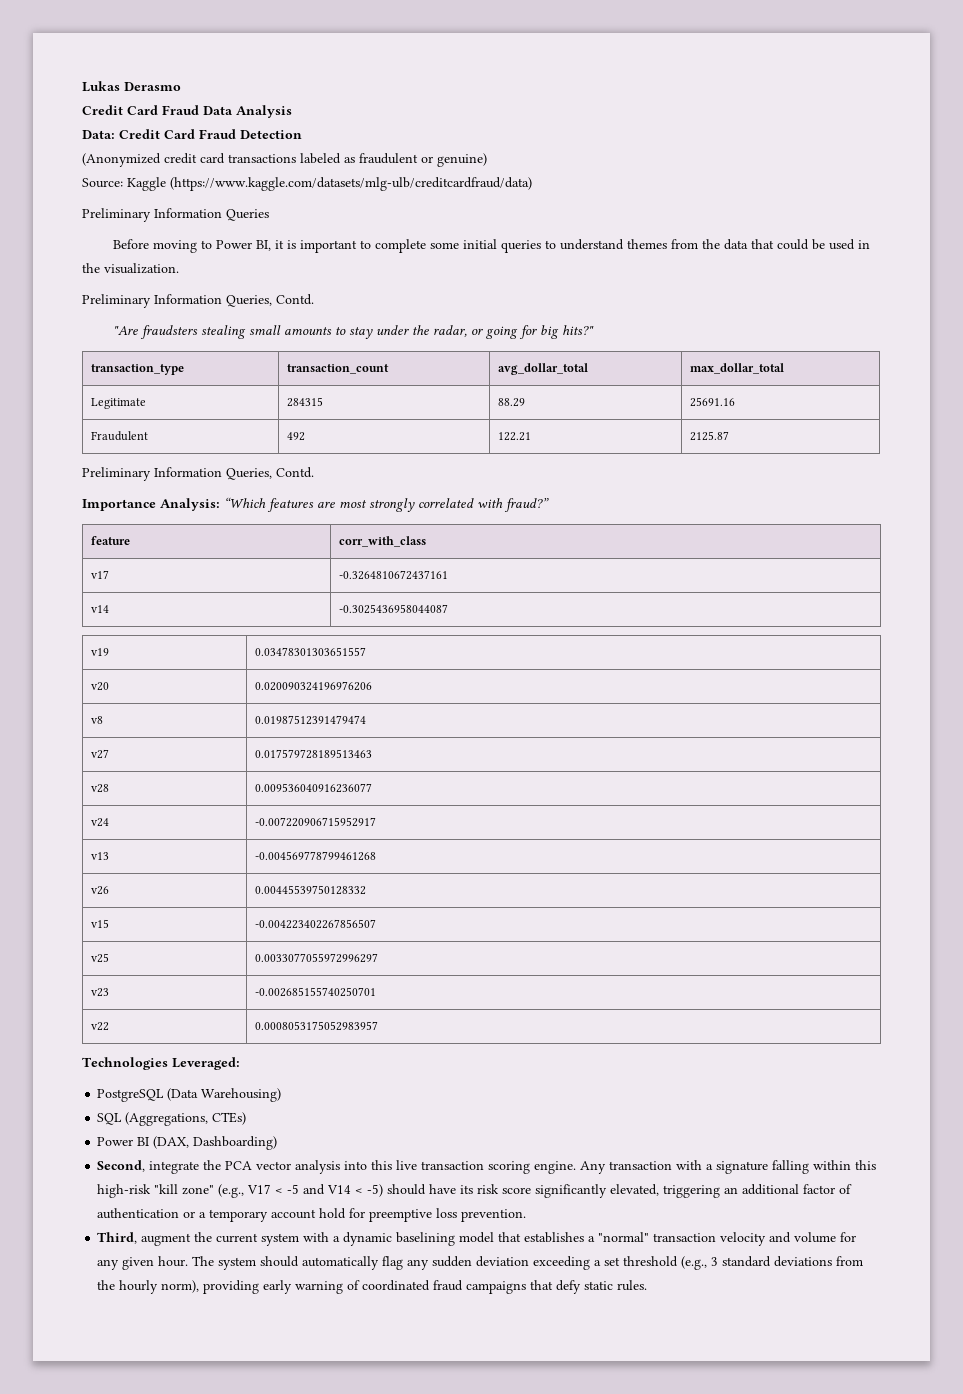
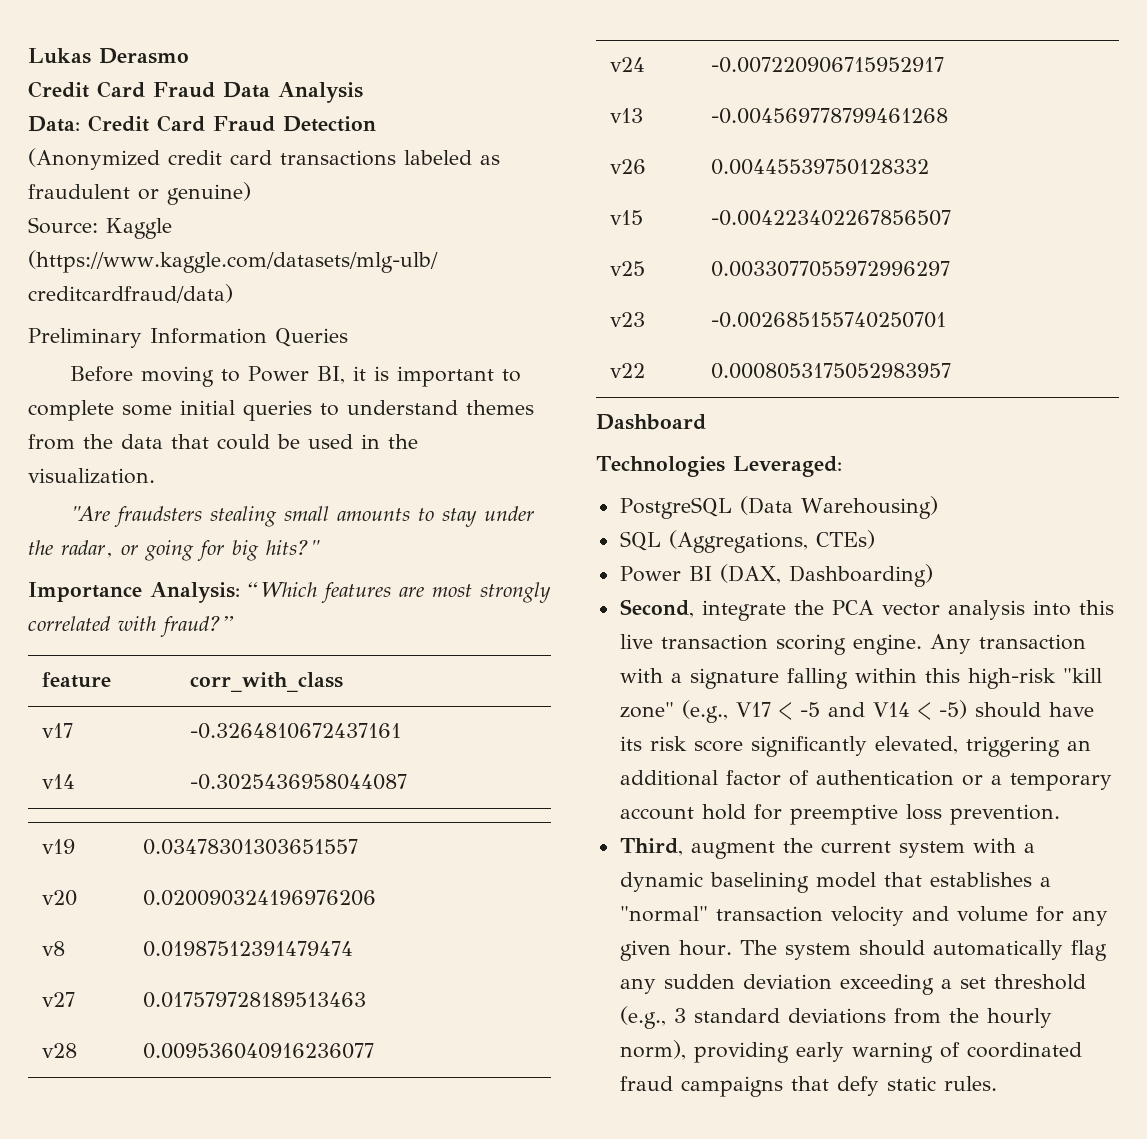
  Before moving to Power BI, it is important to complete some initial queries to understand themes from the data that could be used in the visualization.
- Preliminary Information Queries, Contd.
- transaction_type | transaction_count | avg_dollar_total | max_dollar_total
- Legitimate | 284315 | 88.29 | 25691.16
- Fraudulent | 492 | 122.21 | 2125.87
- Preliminary Information Queries, Contd.
+ Dashboard

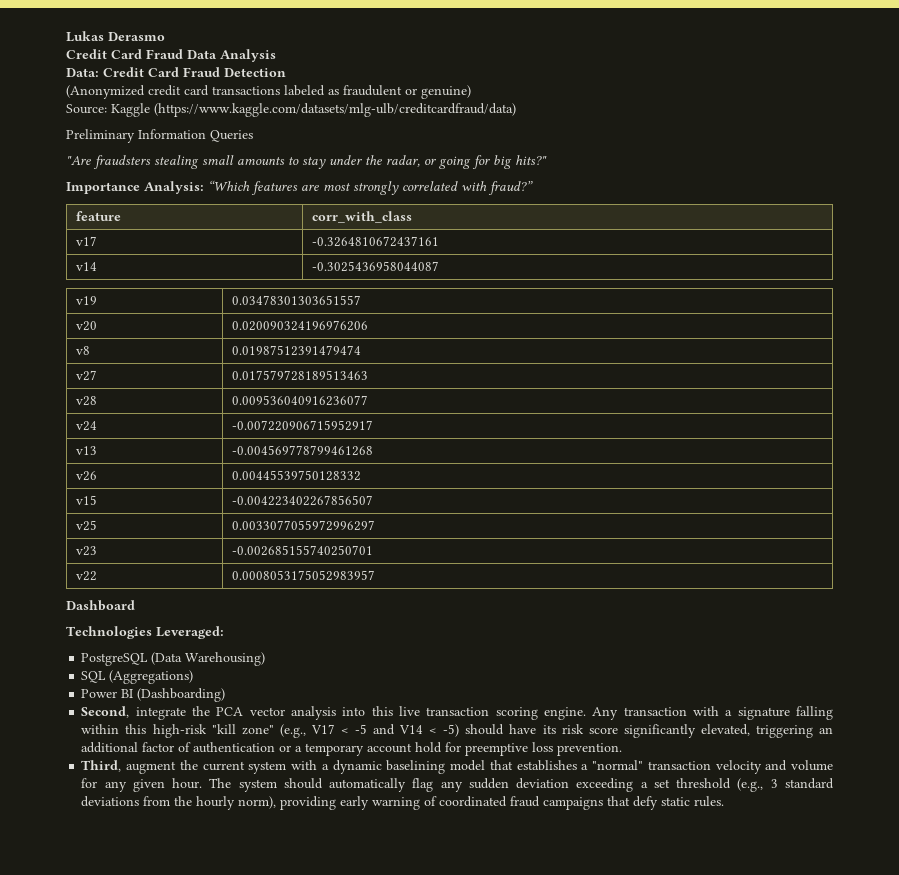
- Before moving to Power BI, it is important to complete some initial queries to understand themes from the data that could be used in the visualization.
- SQL (Aggregations, CTEs)
+ SQL (Aggregations)
- Power BI (DAX, Dashboarding)
+ Power BI (Dashboarding)

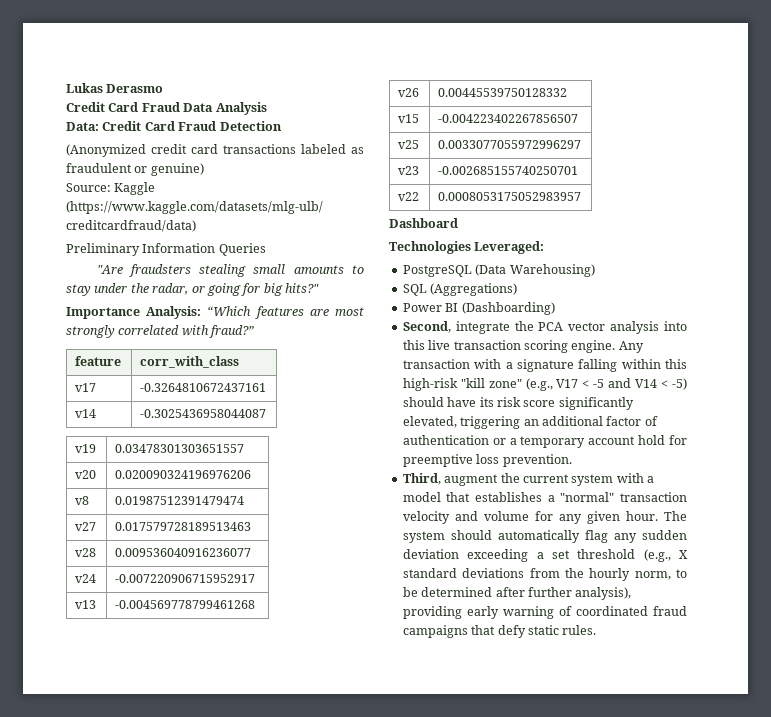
- Third, augment the current system with a dynamic baselining model that establishes a "normal" transaction velocity and volume for any given hour.
+ Third, augment the current system with a model that establishes a "normal" transaction velocity and volume for any given hour.
- The system should automatically flag any sudden deviation exceeding a set threshold (e.g., 3 standard deviations from the hourly norm), providing early warning of coordinated fraud campaigns that defy static rules.
+ The system should automatically flag any sudden deviation exceeding a set threshold (e.g., X standard deviations from the hourly norm, to be determined after further analysis), providing early warning of coordinated fraud campaigns that defy static rules.

